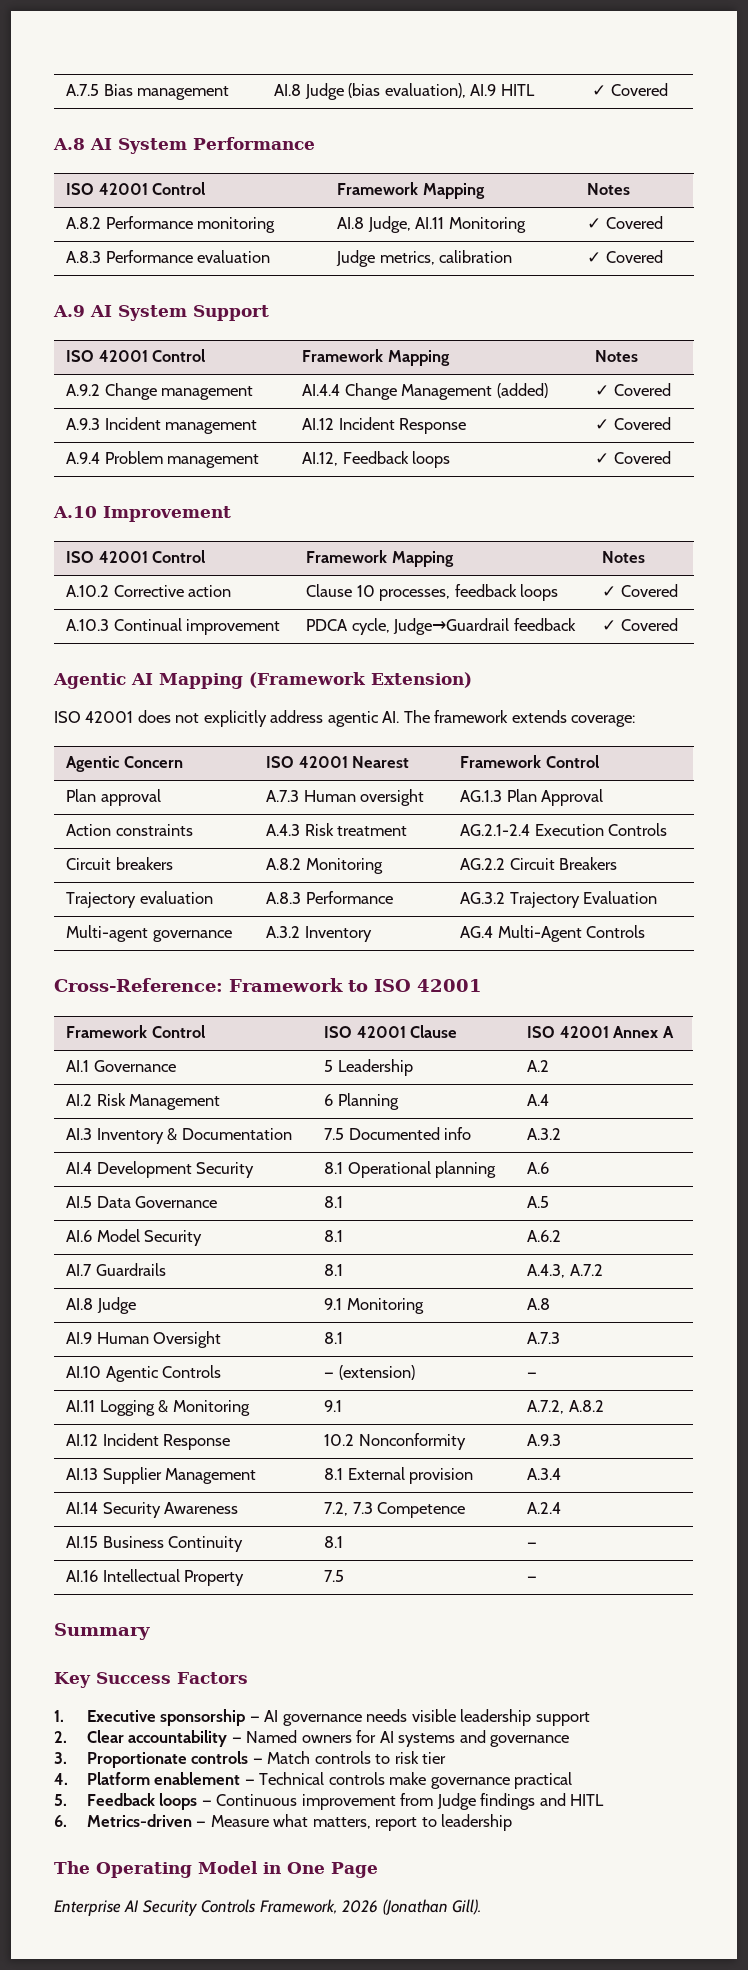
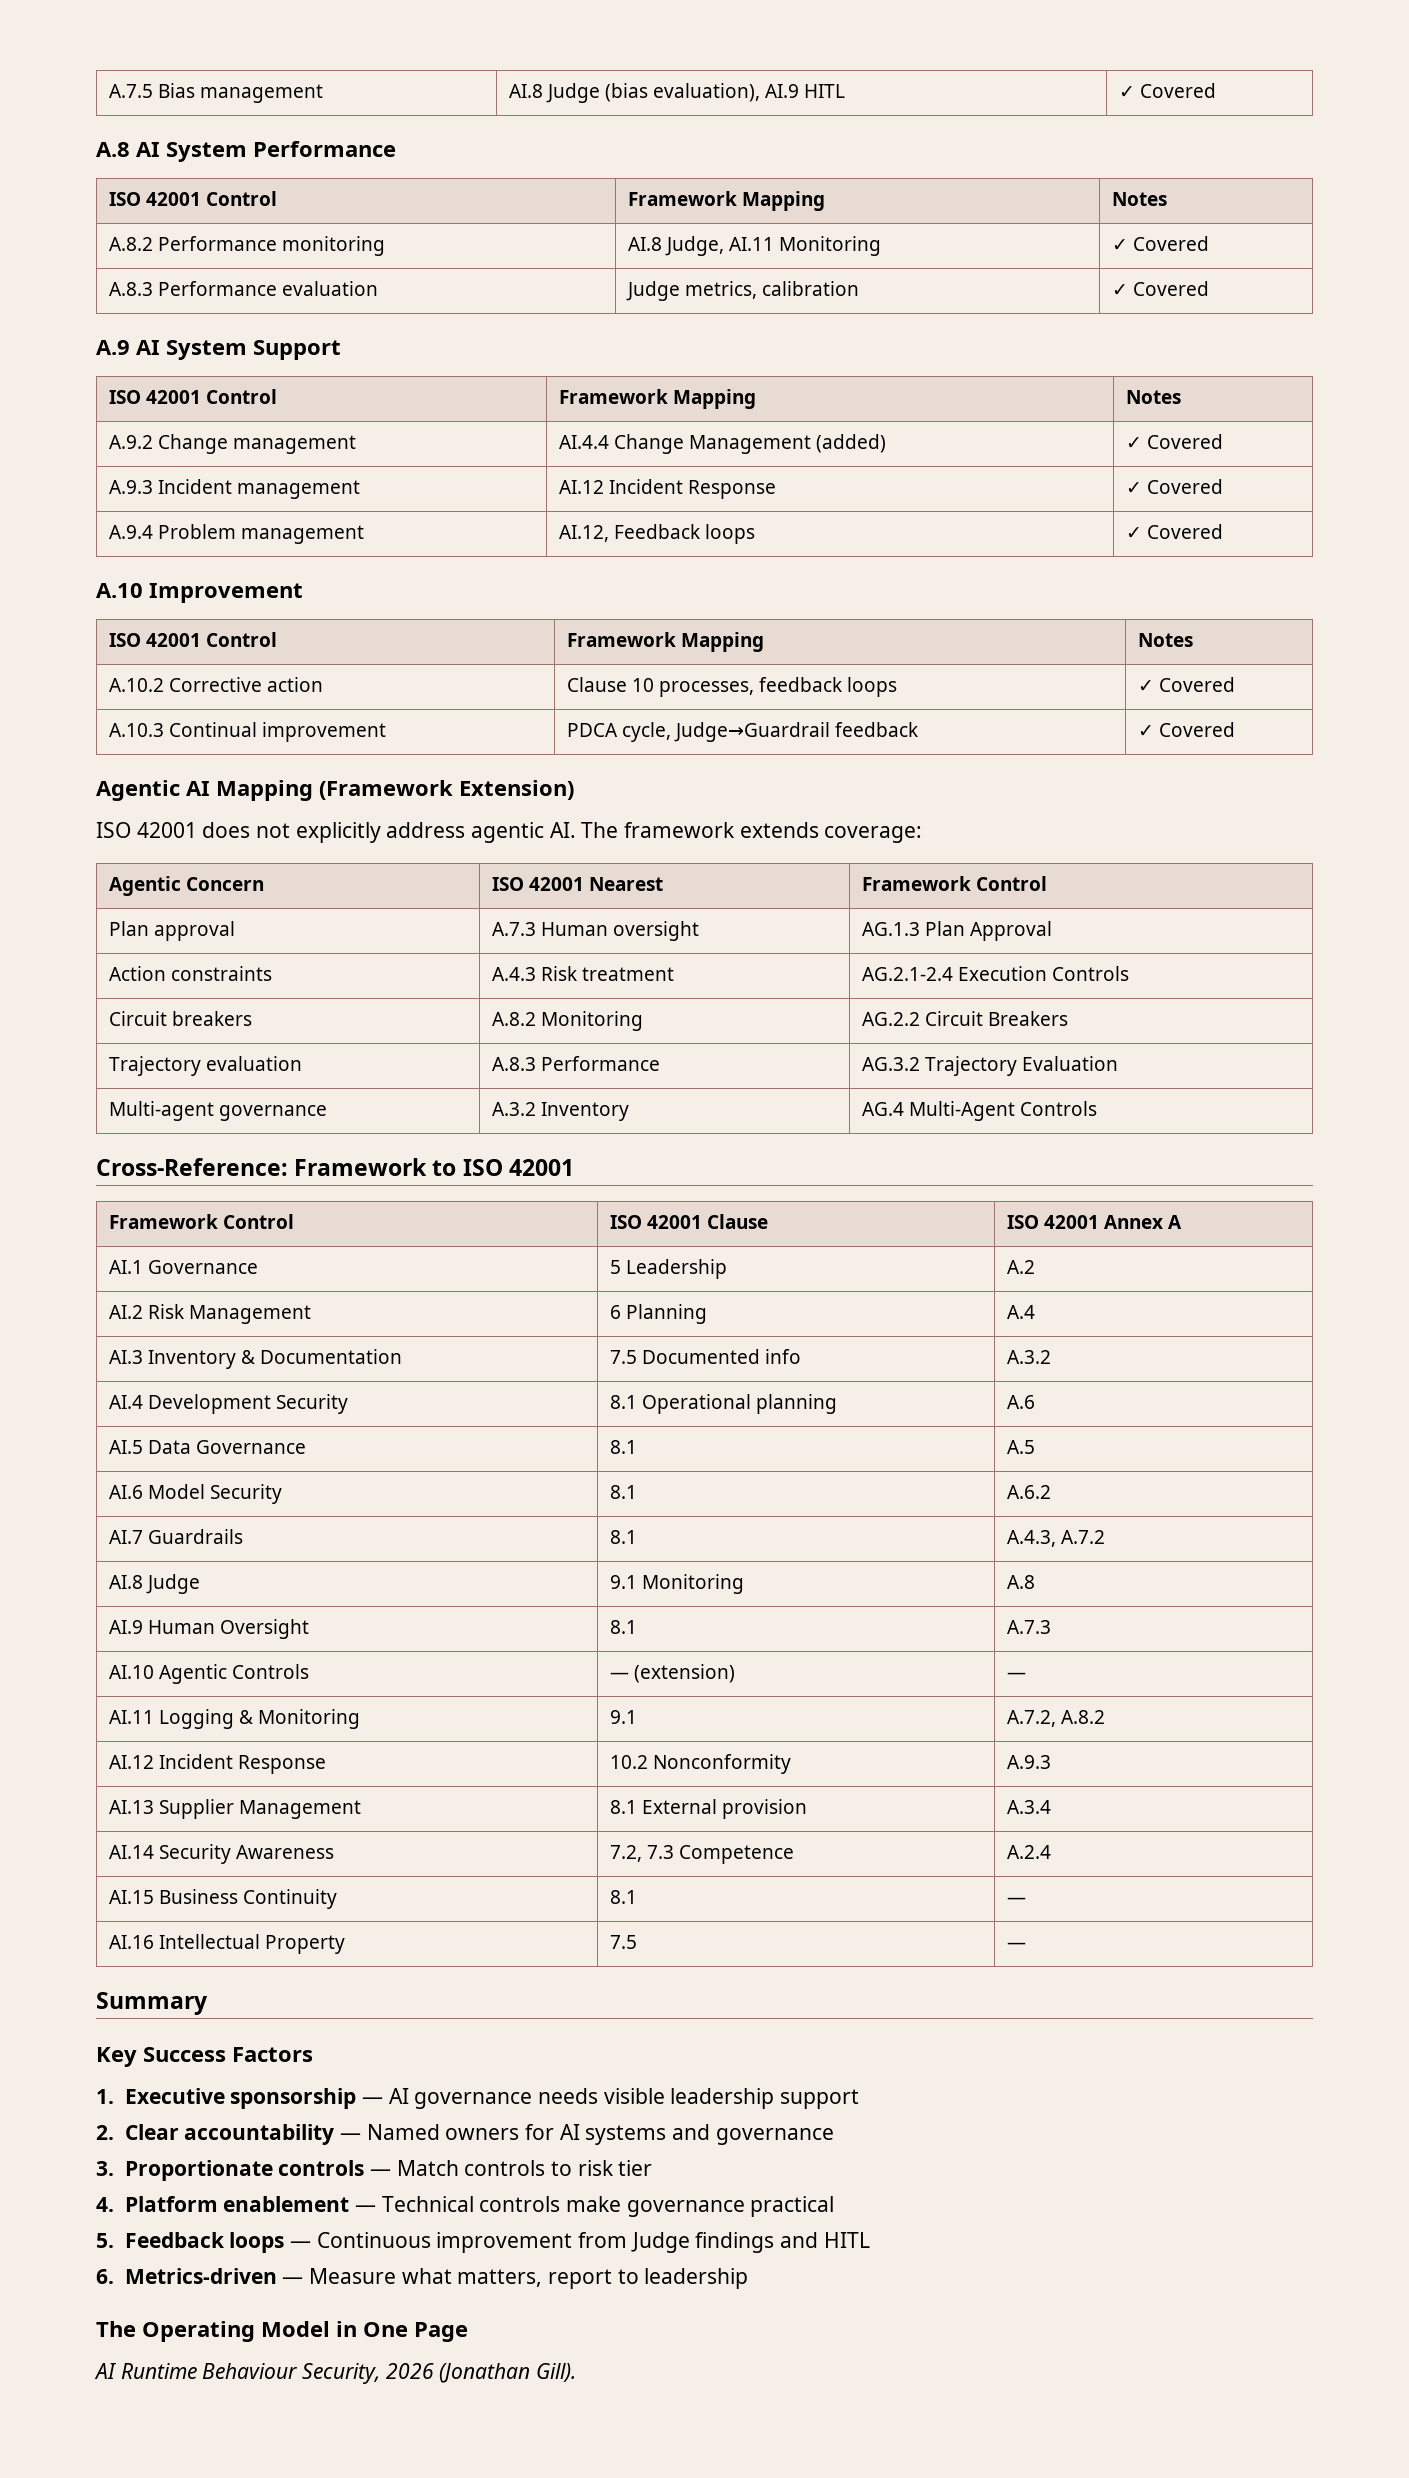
- Enterprise AI Security Controls Framework, 2026 (Jonathan Gill).
+ AI Runtime Behaviour Security, 2026 (Jonathan Gill).

